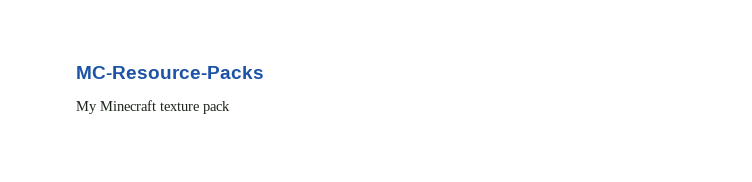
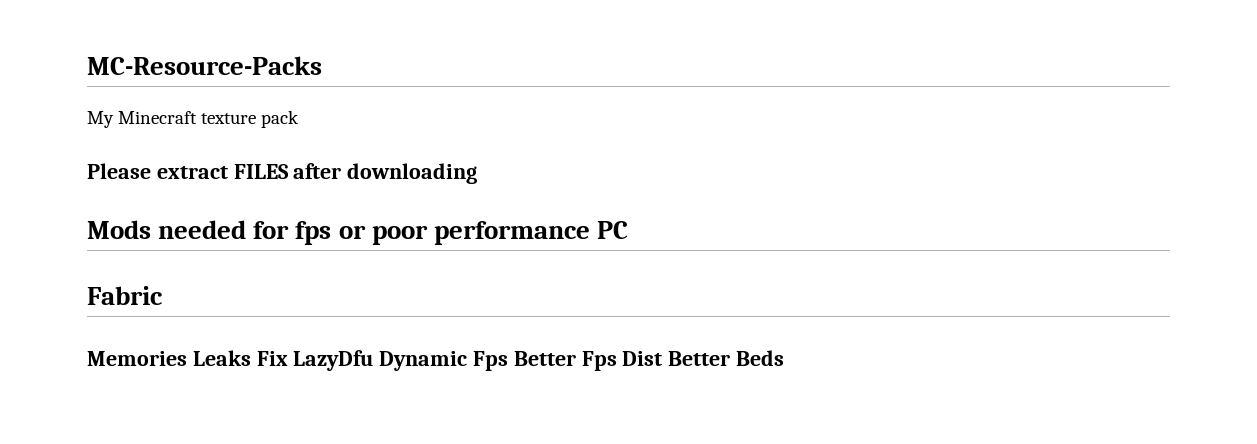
+ Please extract FILES after downloading
+ Mods needed for fps or poor performance PC
+ Fabric
+ Memories Leaks Fix LazyDfu Dynamic Fps Better Fps Dist Better Beds

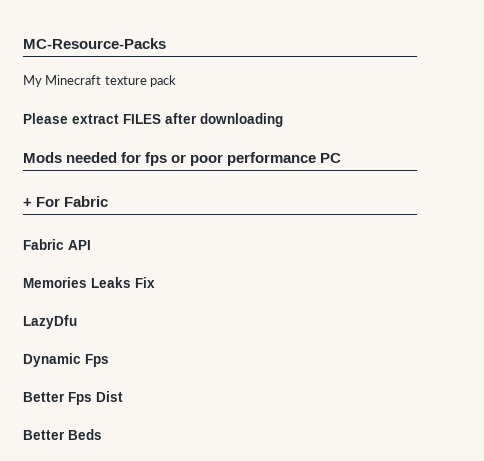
- Fabric
+ + For Fabric
+ Fabric API
- Memories Leaks Fix LazyDfu Dynamic Fps Better Fps Dist Better Beds
+ Memories Leaks Fix
+ LazyDfu
+ Dynamic Fps
+ Better Fps Dist
+ Better Beds

